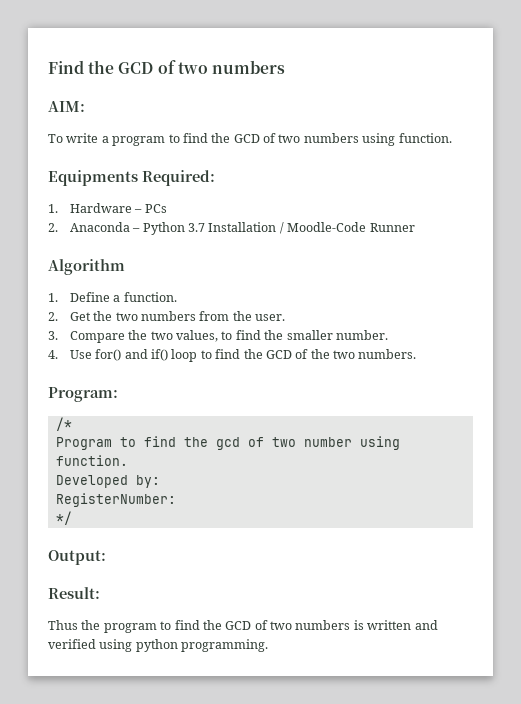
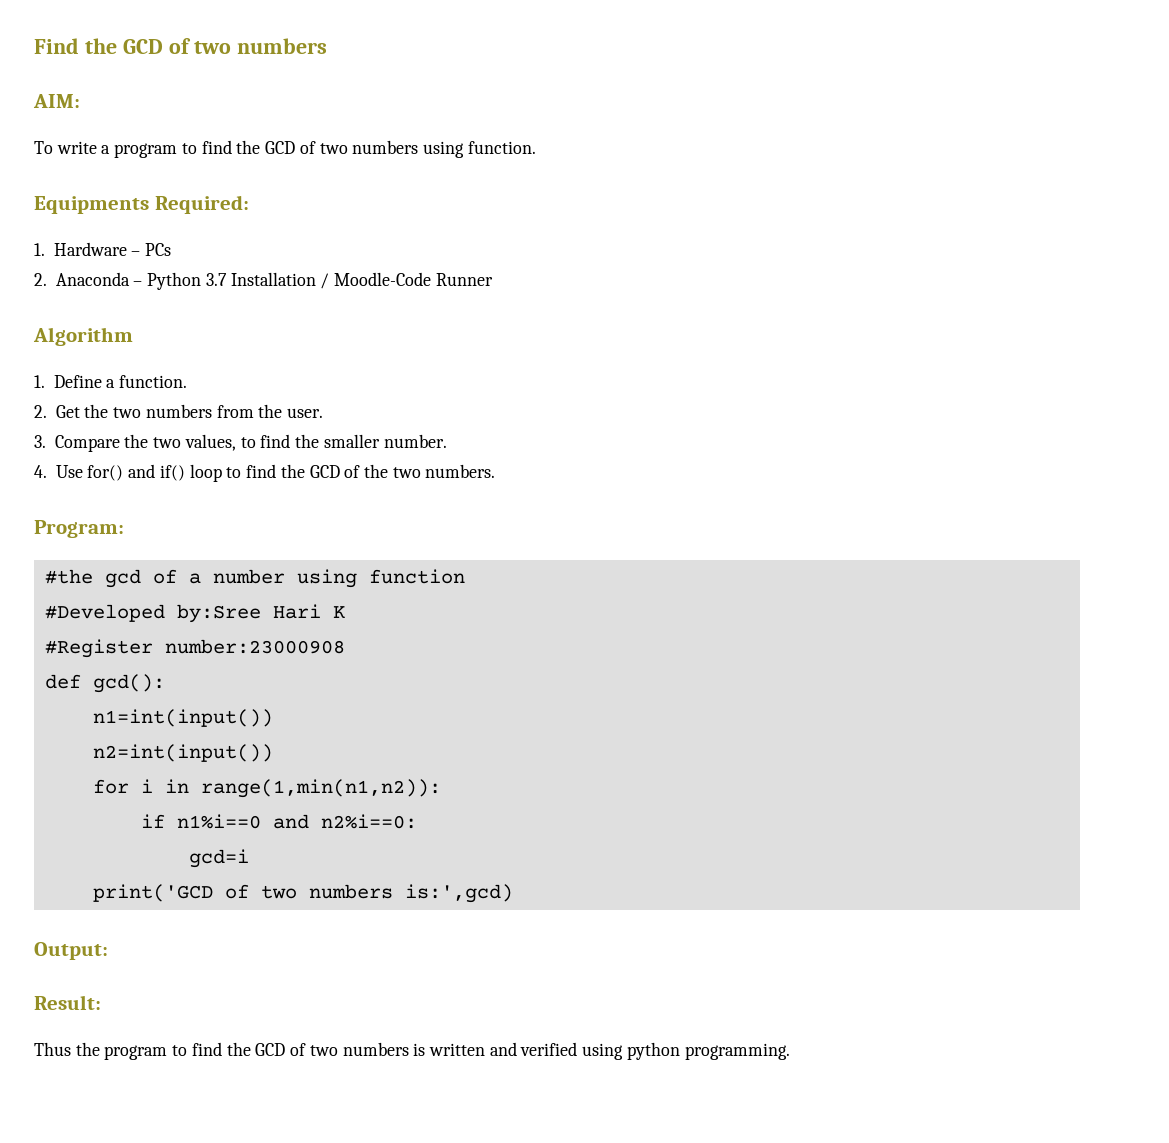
- /*
- Program to find the gcd of two number using function.
- Developed by:
- RegisterNumber:
- */
+ #the gcd of a number using function
+ #Developed by:Sree Hari K
+ #Register number:23000908
+ def gcd():
+ n1=int(input())
+ n2=int(input())
+ for i in range(1,min(n1,n2)):
+ if n1%i==0 and n2%i==0:
+ gcd=i
+ print('GCD of two numbers is:',gcd)

